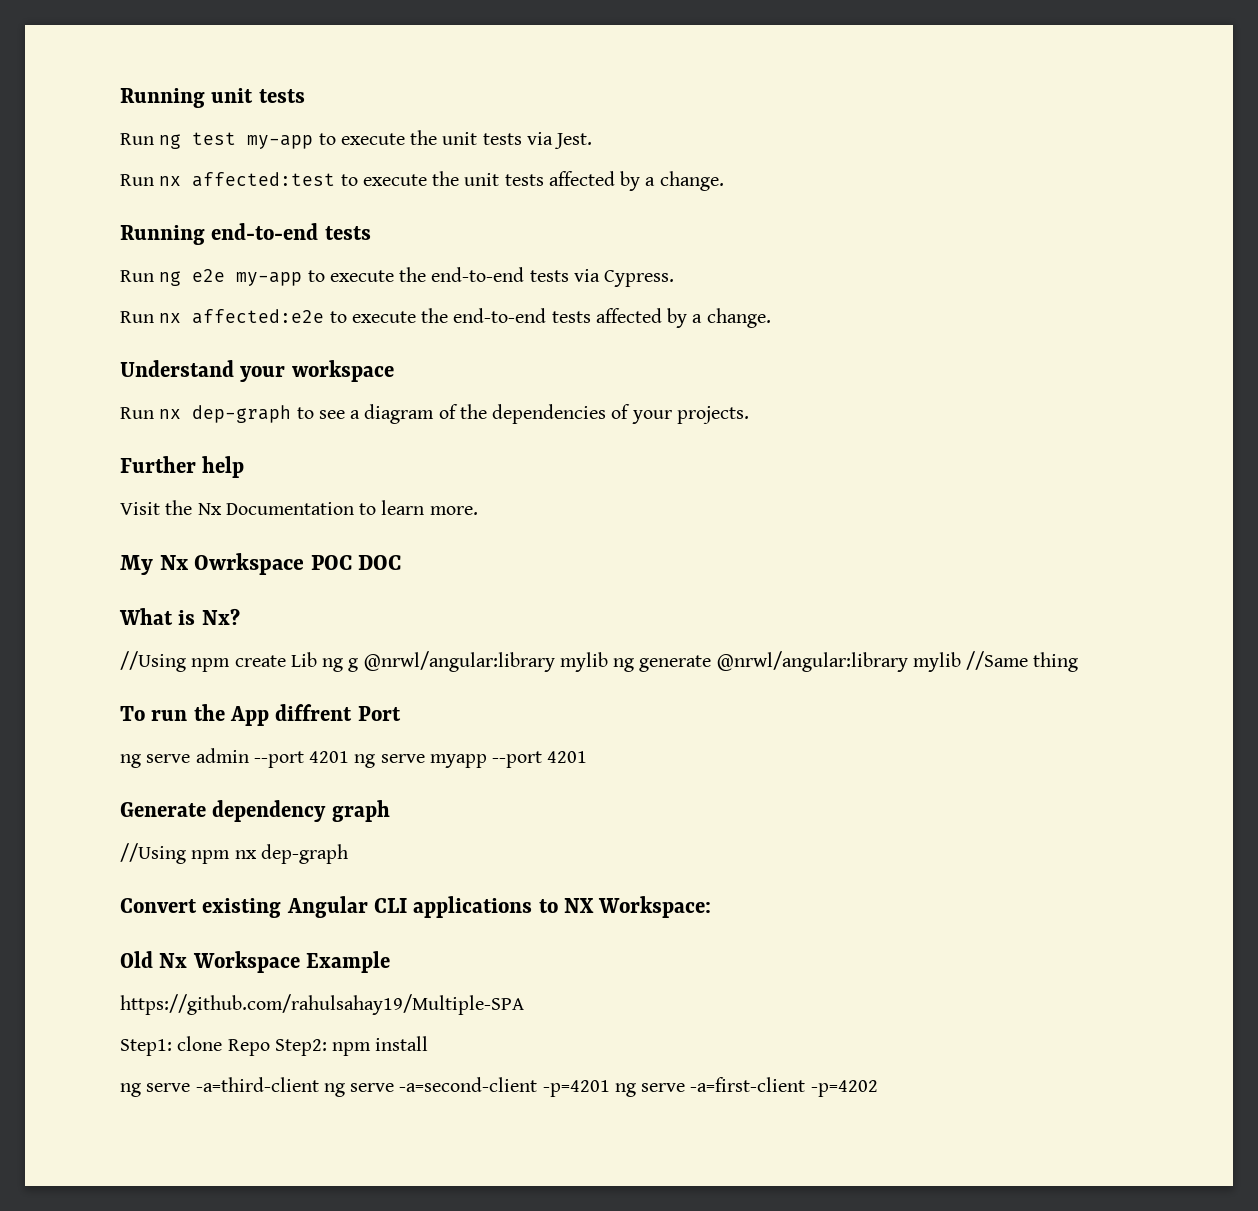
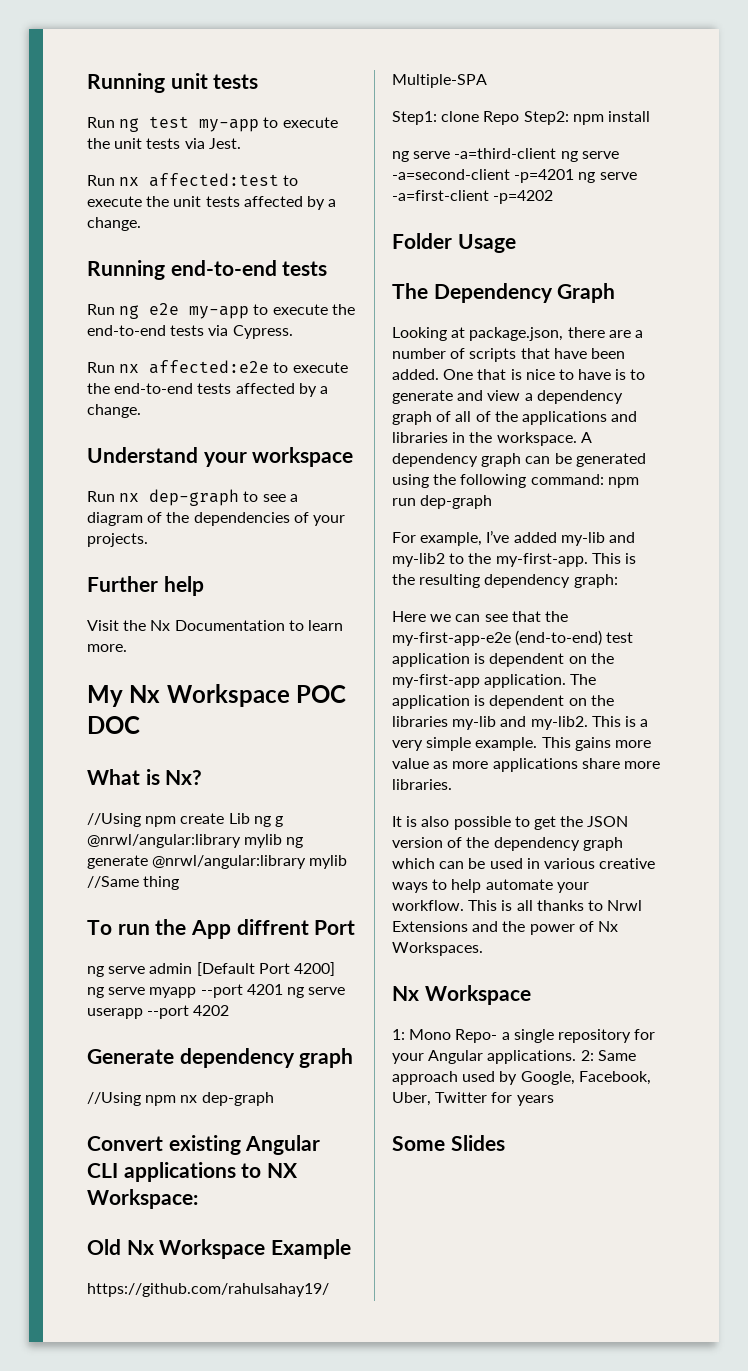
- My Nx Owrkspace POC DOC
+ My Nx Workspace POC DOC
- ng serve admin --port 4201 ng serve myapp --port 4201
+ ng serve admin [Default Port 4200] ng serve myapp --port 4201 ng serve userapp --port 4202
+ Folder Usage
+ The Dependency Graph
+ Looking at package.json, there are a number of scripts that have been added. One that is nice to have is to generate and view a dependency graph of all of the applications and libraries in the workspace. A dependency graph can be generated using the following command: npm run dep-graph
+ For example, I’ve added my-lib and my-lib2 to the my-first-app. This is the resulting dependency graph:
+ Here we can see that the my-first-app-e2e (end-to-end) test application is dependent on the my-first-app application. The application is dependent on the libraries my-lib and my-lib2. This is a very simple example. This gains more value as more applications share more libraries.
+ It is also possible to get the JSON version of the dependency graph which can be used in various creative ways to help automate your workflow. This is all thanks to Nrwl Extensions and the power of Nx Workspaces.
+ Nx Workspace
+ 1: Mono Repo- a single repository for your Angular applications. 2: Same approach used by Google, Facebook, Uber, Twitter for years
+ Some Slides

